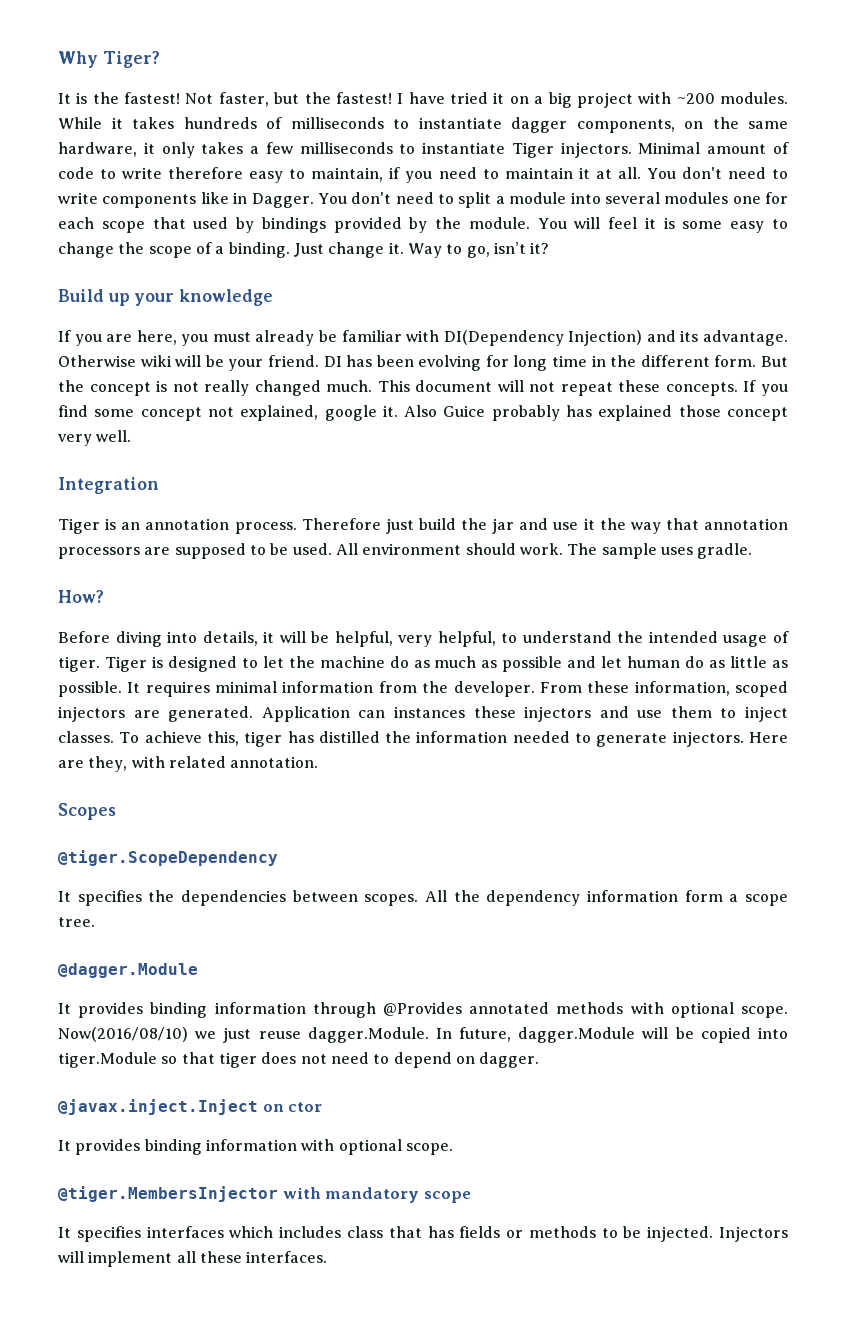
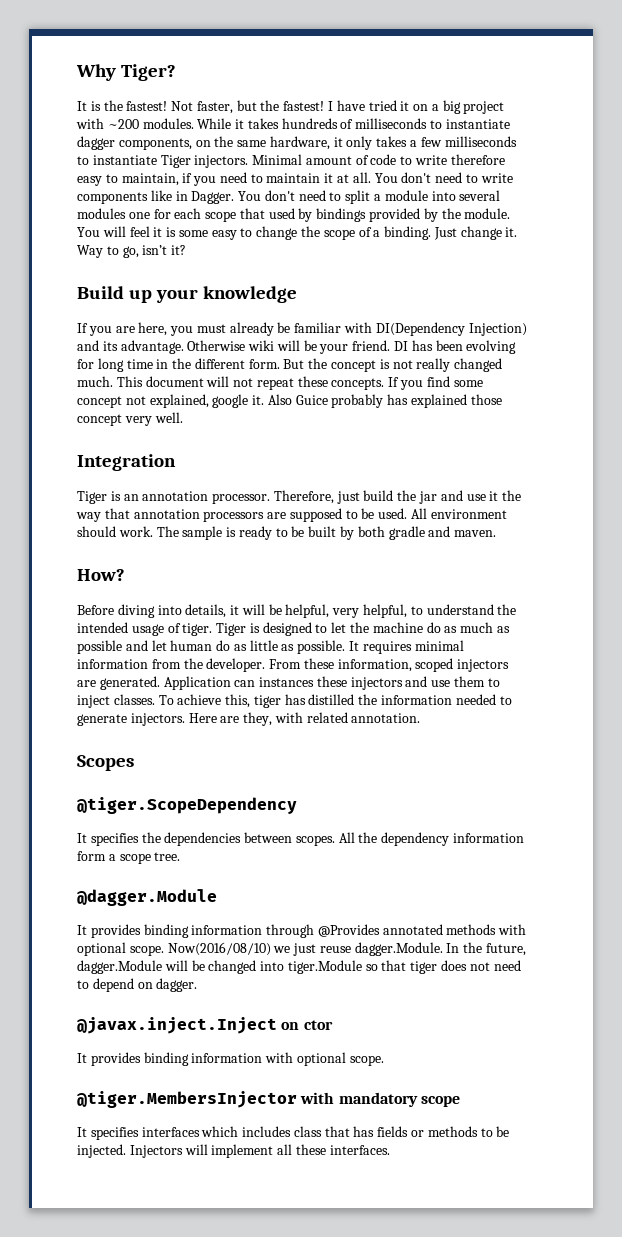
- Tiger is an annotation process. Therefore just build the jar and use it the way that annotation processors are supposed to be used.
+ Tiger is an annotation processor. Therefore, just build the jar and use it the way that annotation processors are supposed to be used.
- The sample uses gradle.
+ The sample is ready to be built by both gradle and maven.
- Now(2016/08/10) we just reuse dagger.Module. In future, dagger.Module will be copied into tiger.Module so that tiger does not need to depend on dagger.
+ Now(2016/08/10) we just reuse dagger.Module. In the future, dagger.Module will be changed into tiger.Module so that tiger does not need to depend on dagger.

